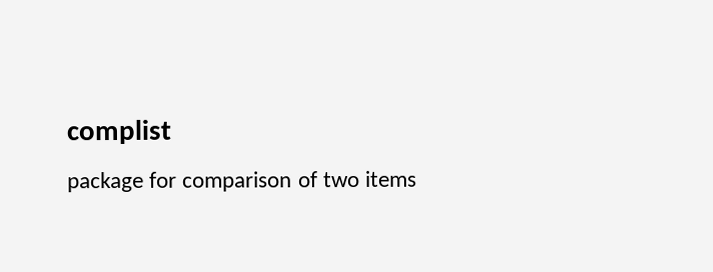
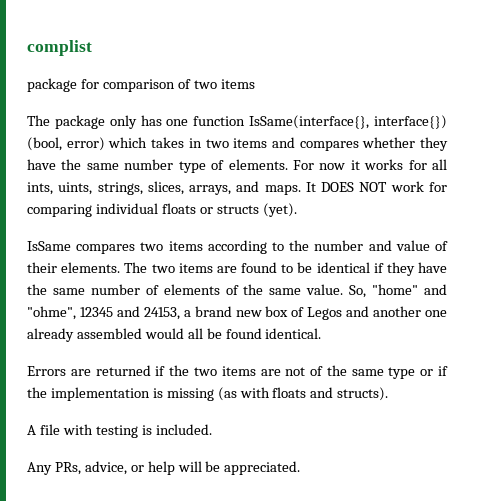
+ The package only has one function IsSame(interface{}, interface{}) (bool, error) which takes in two items and compares whether they have the same number type of elements. For now it works for all ints, uints, strings, slices, arrays, and maps. It DOES NOT work for comparing individual floats or structs (yet).
+ IsSame compares two items according to the number and value of their elements. The two items are found to be identical if they have the same number of elements of the same value. So, "home" and "ohme", 12345 and 24153, a brand new box of Legos and another one already assembled would all be found identical.
+ Errors are returned if the two items are not of the same type or if the implementation is missing (as with floats and structs).
+ A file with testing is included.
+ Any PRs, advice, or help will be appreciated.

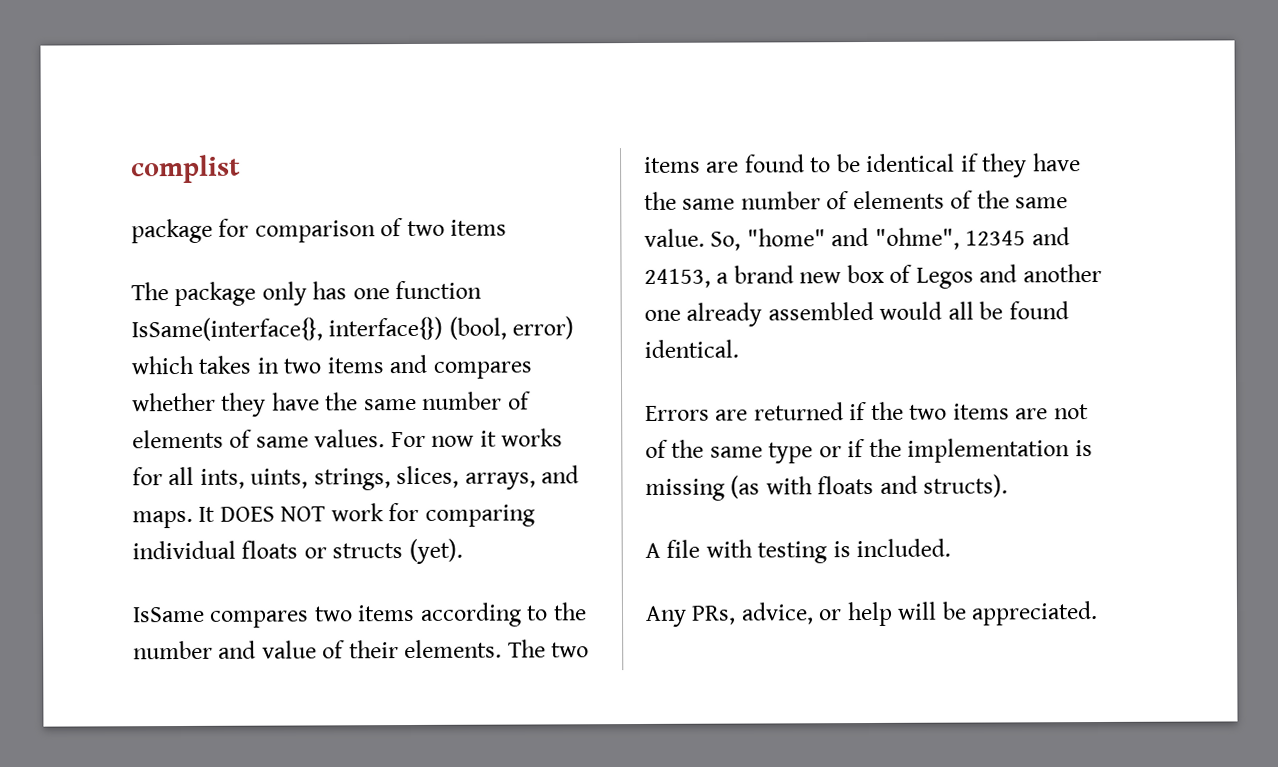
- The package only has one function IsSame(interface{}, interface{}) (bool, error) which takes in two items and compares whether they have the same number type of elements.
+ The package only has one function IsSame(interface{}, interface{}) (bool, error) which takes in two items and compares whether they have the same number of elements of same values.

